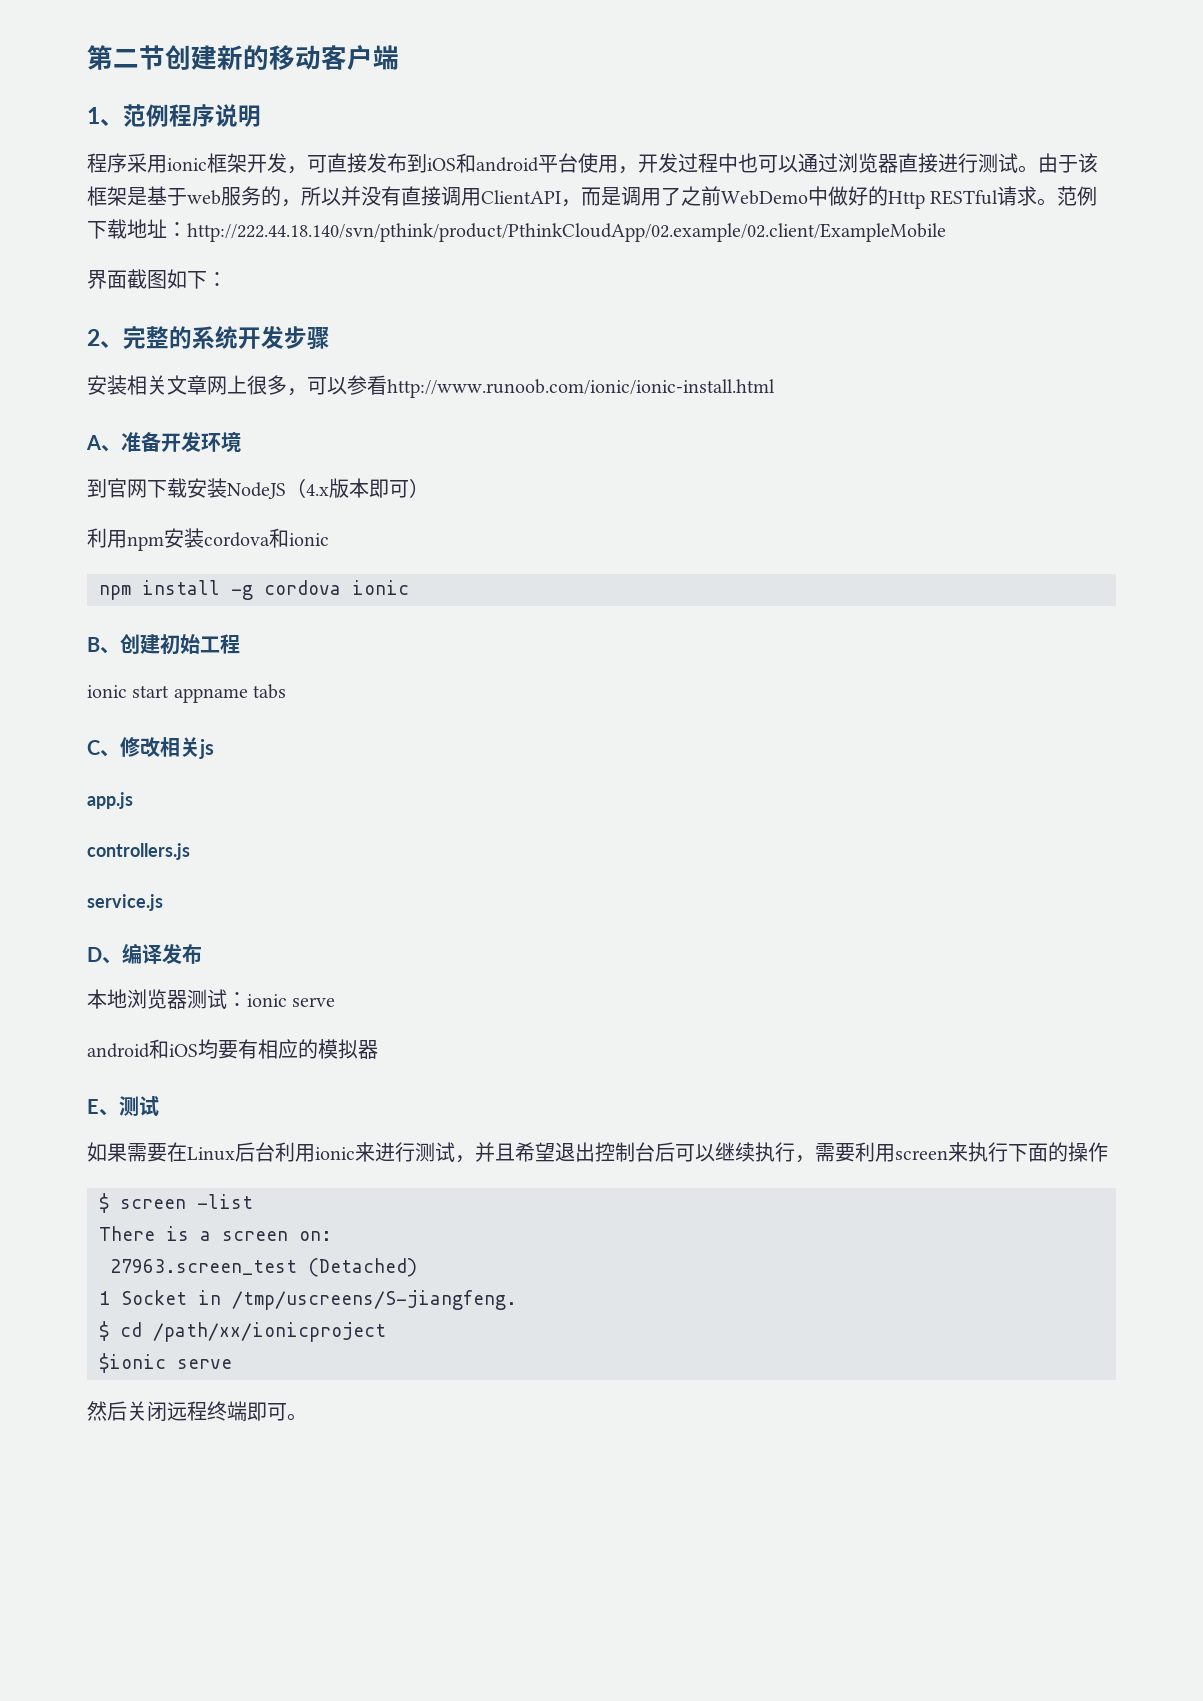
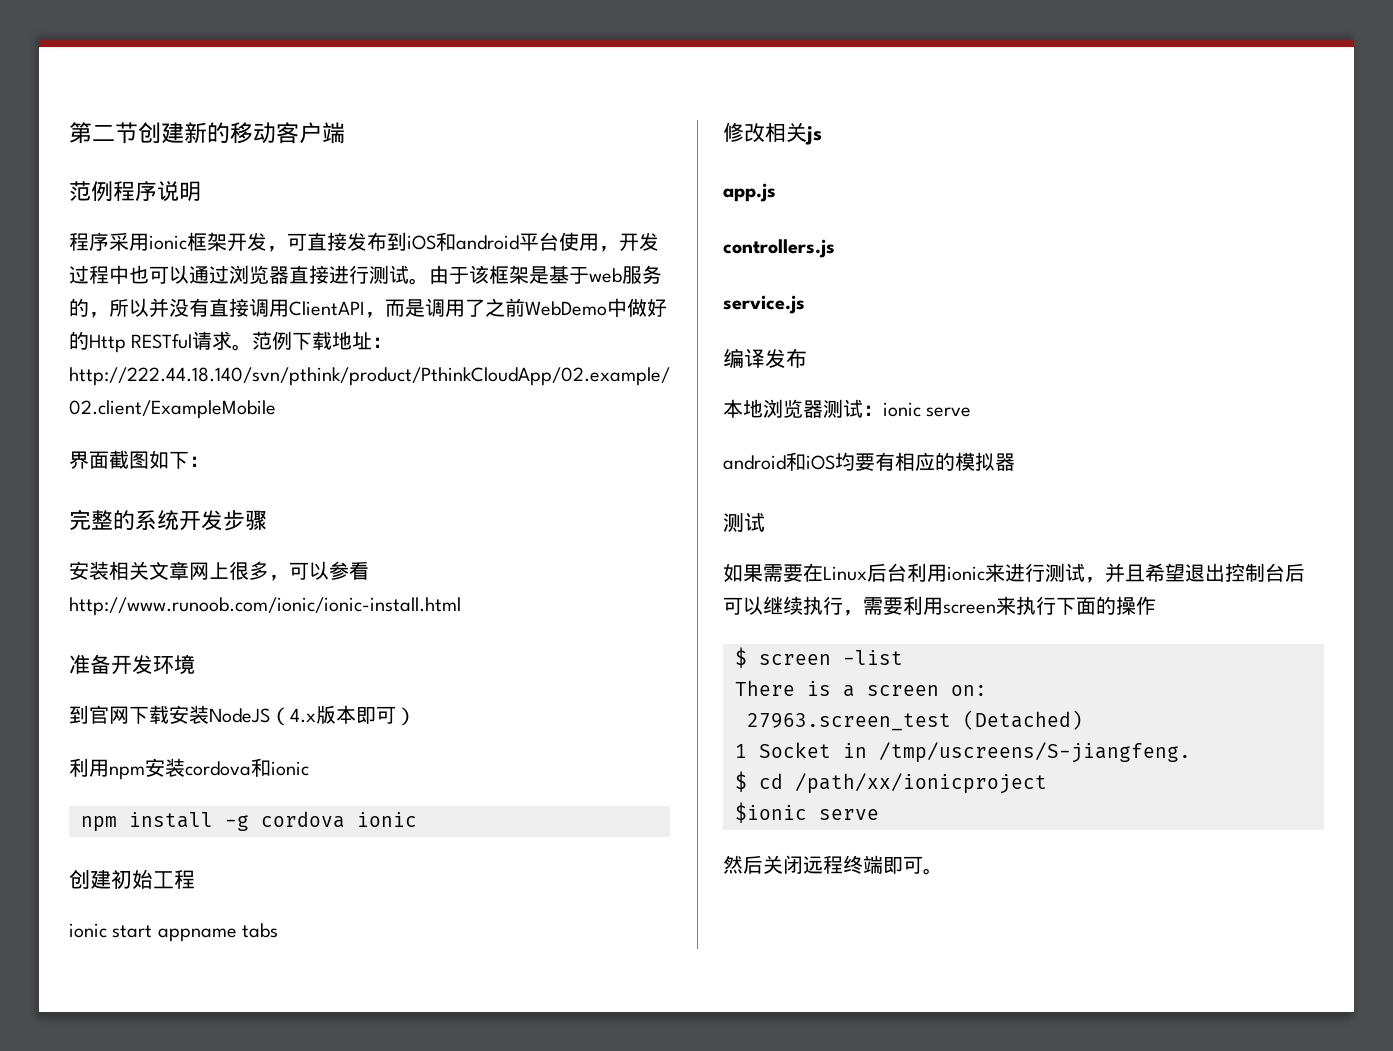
- 1、范例程序说明
+ 范例程序说明
- 2、完整的系统开发步骤
+ 完整的系统开发步骤
- A、准备开发环境
+ 准备开发环境
- B、创建初始工程
+ 创建初始工程
- C、修改相关js
+ 修改相关js
- D、编译发布
+ 编译发布
  android和iOS均要有相应的模拟器
- E、测试
+ 测试

